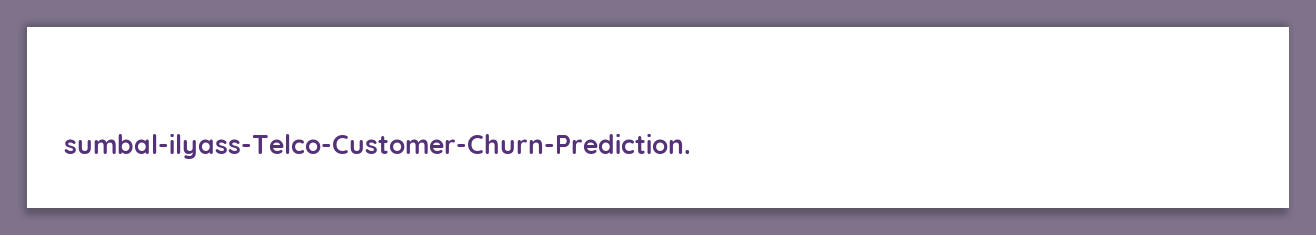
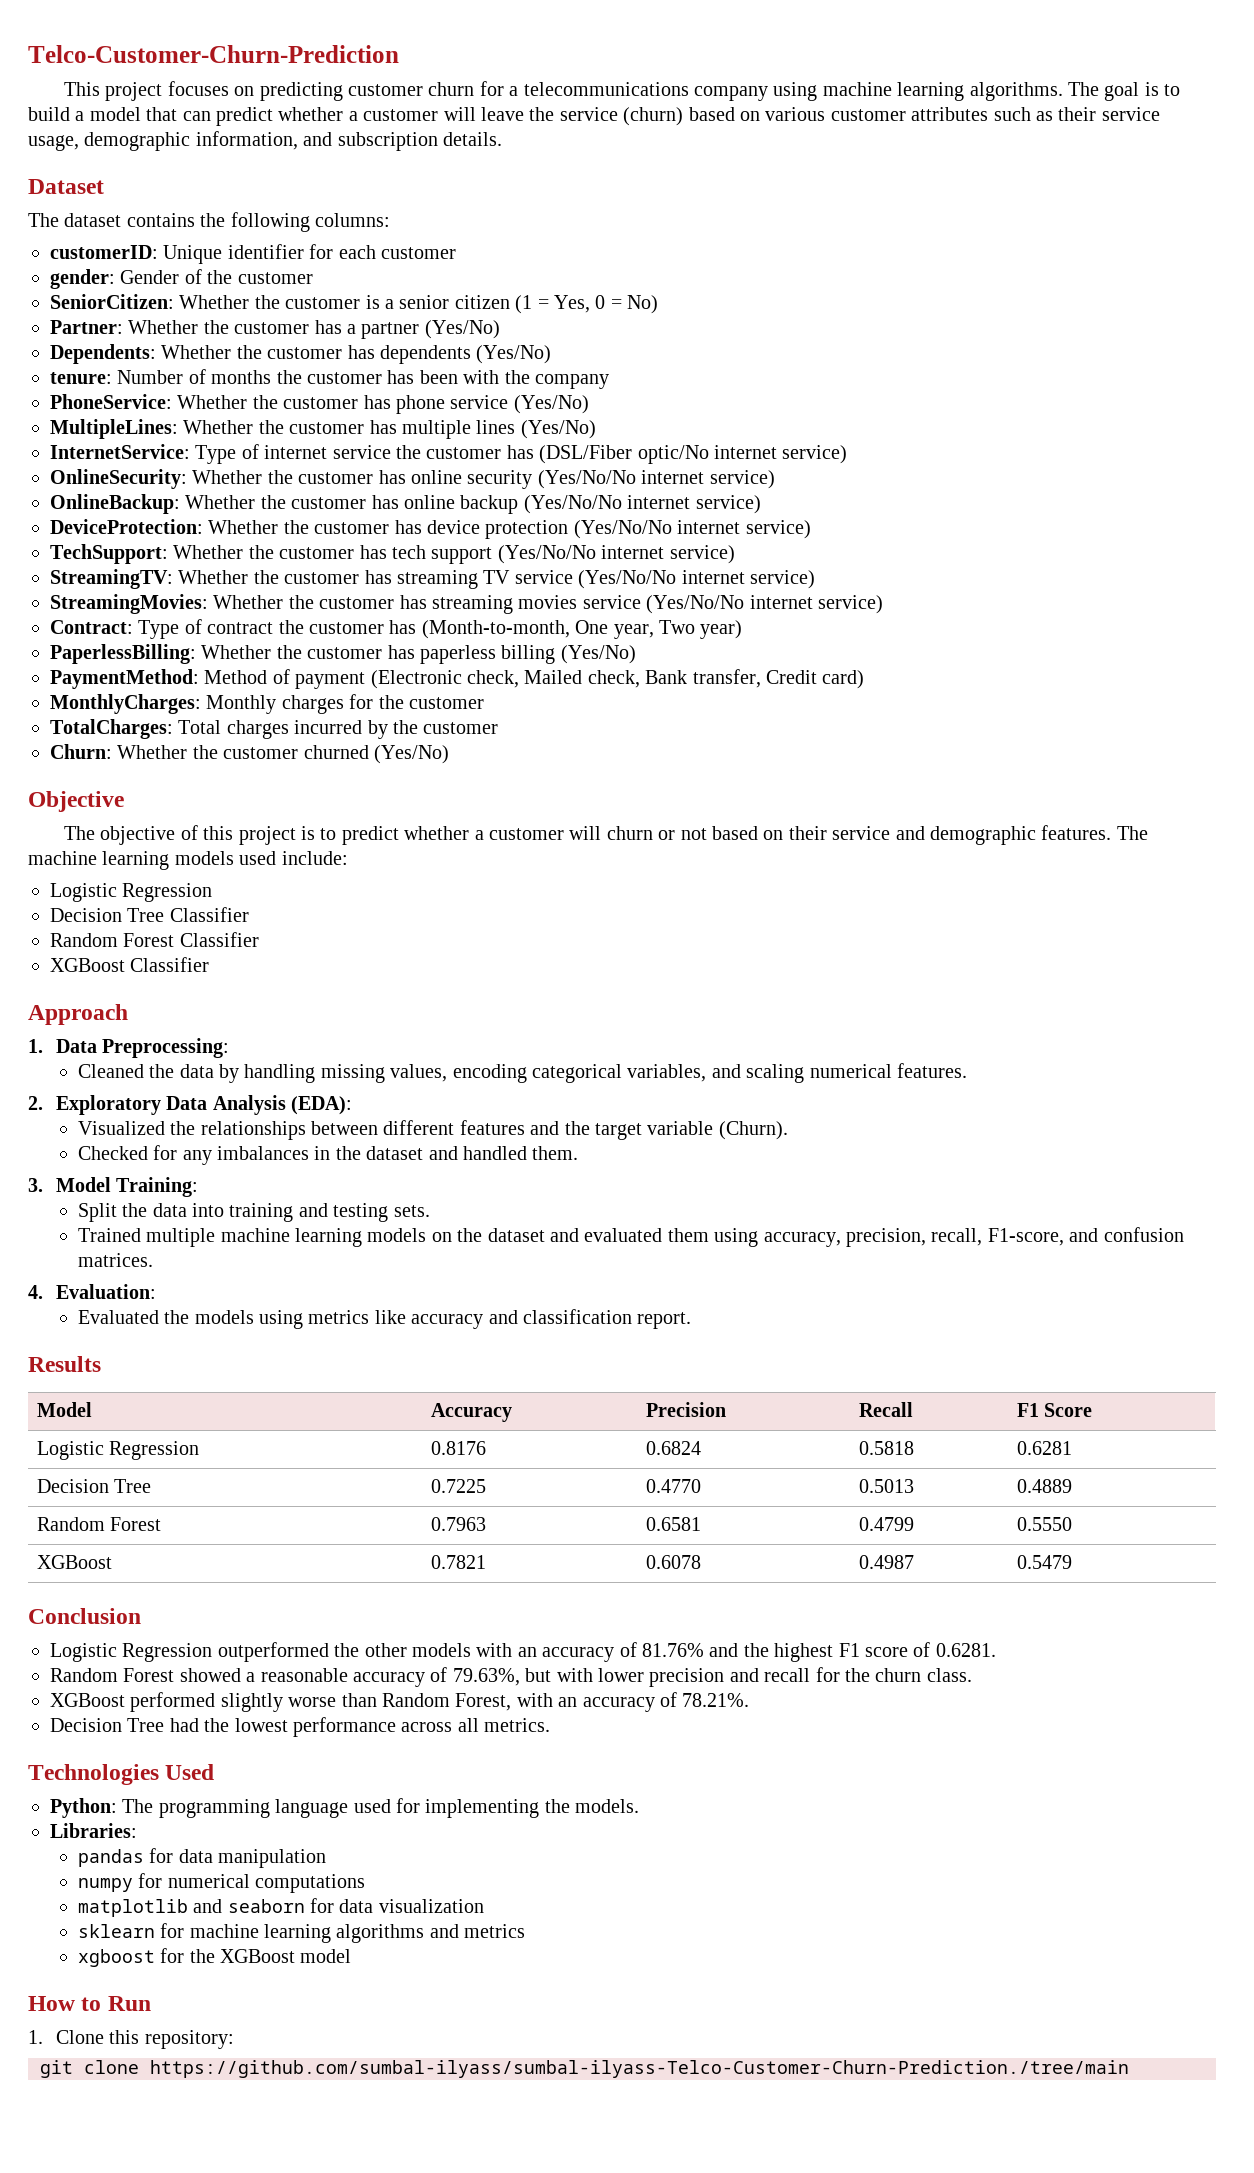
- sumbal-ilyass-Telco-Customer-Churn-Prediction.
+ Telco-Customer-Churn-Prediction
+ This project focuses on predicting customer churn for a telecommunications company using machine learning algorithms. The goal is to build a model that can predict whether a customer will leave the service (churn) based on various customer attributes such as their service usage, demographic information, and subscription details.
+ Dataset
+ The dataset contains the following columns:
+ customerID: Unique identifier for each customer
+ gender: Gender of the customer
+ SeniorCitizen: Whether the customer is a senior citizen (1 = Yes, 0 = No)
+ Partner: Whether the customer has a partner (Yes/No)
+ Dependents: Whether the customer has dependents (Yes/No)
+ tenure: Number of months the customer has been with the company
+ PhoneService: Whether the customer has phone service (Yes/No)
+ MultipleLines: Whether the customer has multiple lines (Yes/No)
+ InternetService: Type of internet service the customer has (DSL/Fiber optic/No internet service)
+ OnlineSecurity: Whether the customer has online security (Yes/No/No internet service)
+ OnlineBackup: Whether the customer has online backup (Yes/No/No internet service)
+ DeviceProtection: Whether the customer has device protection (Yes/No/No internet service)
+ TechSupport: Whether the customer has tech support (Yes/No/No internet service)
+ StreamingTV: Whether the customer has streaming TV service (Yes/No/No internet service)
+ StreamingMovies: Whether the customer has streaming movies service (Yes/No/No internet service)
+ Contract: Type of contract the customer has (Month-to-month, One year, Two year)
+ PaperlessBilling: Whether the customer has paperless billing (Yes/No)
+ PaymentMethod: Method of payment (Electronic check, Mailed check, Bank transfer, Credit card)
+ MonthlyCharges: Monthly charges for the customer
+ TotalCharges: Total charges incurred by the customer
+ Churn: Whether the customer churned (Yes/No)
+ Objective
+ The objective of this project is to predict whether a customer will churn or not based on their service and demographic features. The machine learning models used include:
+ Logistic Regression
+ Decision Tree Classifier
+ Random Forest Classifier
+ XGBoost Classifier
+ Approach
+ 1. Data Preprocessing:
+ Cleaned the data by handling missing values, encoding categorical variables, and scaling numerical features.
+ 2. Exploratory Data Analysis (EDA):
+ Visualized the relationships between different features and the target variable (Churn).
+ Checked for any imbalances in the dataset and handled them.
+ 3. Model Training:
+ Split the data into training and testing sets.
+ Trained multiple machine learning models on the dataset and evaluated them using accuracy, precision, recall, F1-score, and confusion matrices.
+ 4. Evaluation:
+ Evaluated the models using metrics like accuracy and classification report.
+ Results
+ Model | Accuracy | Precision | Recall | F1 Score
+ Logistic Regression | 0.8176 | 0.6824 | 0.5818 | 0.6281
+ Decision Tree | 0.7225 | 0.4770 | 0.5013 | 0.4889
+ Random Forest | 0.7963 | 0.6581 | 0.4799 | 0.5550
+ XGBoost | 0.7821 | 0.6078 | 0.4987 | 0.5479
+ Conclusion
+ Logistic Regression outperformed the other models with an accuracy of 81.76% and the highest F1 score of 0.6281.
+ Random Forest showed a reasonable accuracy of 79.63%, but with lower precision and recall for the churn class.
+ XGBoost performed slightly worse than Random Forest, with an accuracy of 78.21%.
+ Decision Tree had the lowest performance across all metrics.
+ Technologies Used
+ Python: The programming language used for implementing the models.
+ Libraries:
+ pandas for data manipulation
+ numpy for numerical computations
+ matplotlib and seaborn for data visualization
+ sklearn for machine learning algorithms and metrics
+ xgboost for the XGBoost model
+ How to Run
+ 1. Clone this repository:
+ git clone https://github.com/sumbal-ilyass/sumbal-ilyass-Telco-Customer-Churn-Prediction./tree/main

